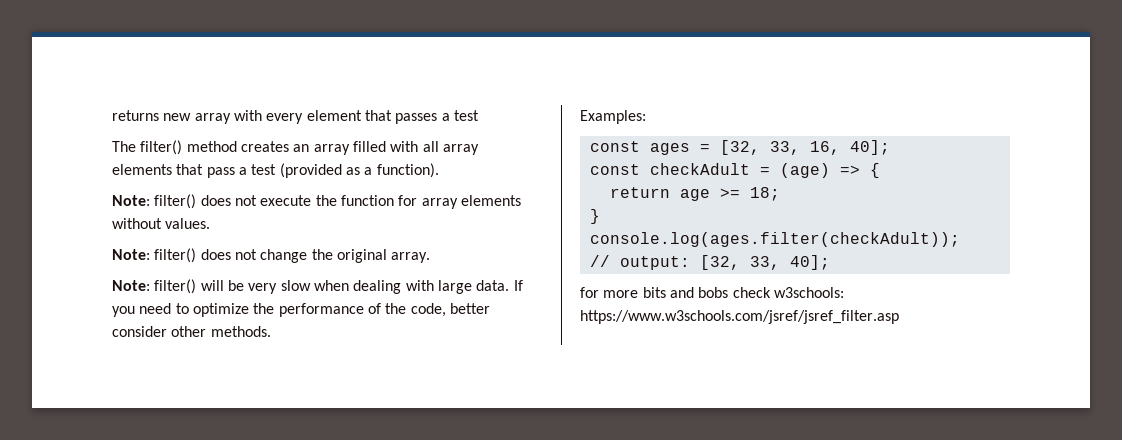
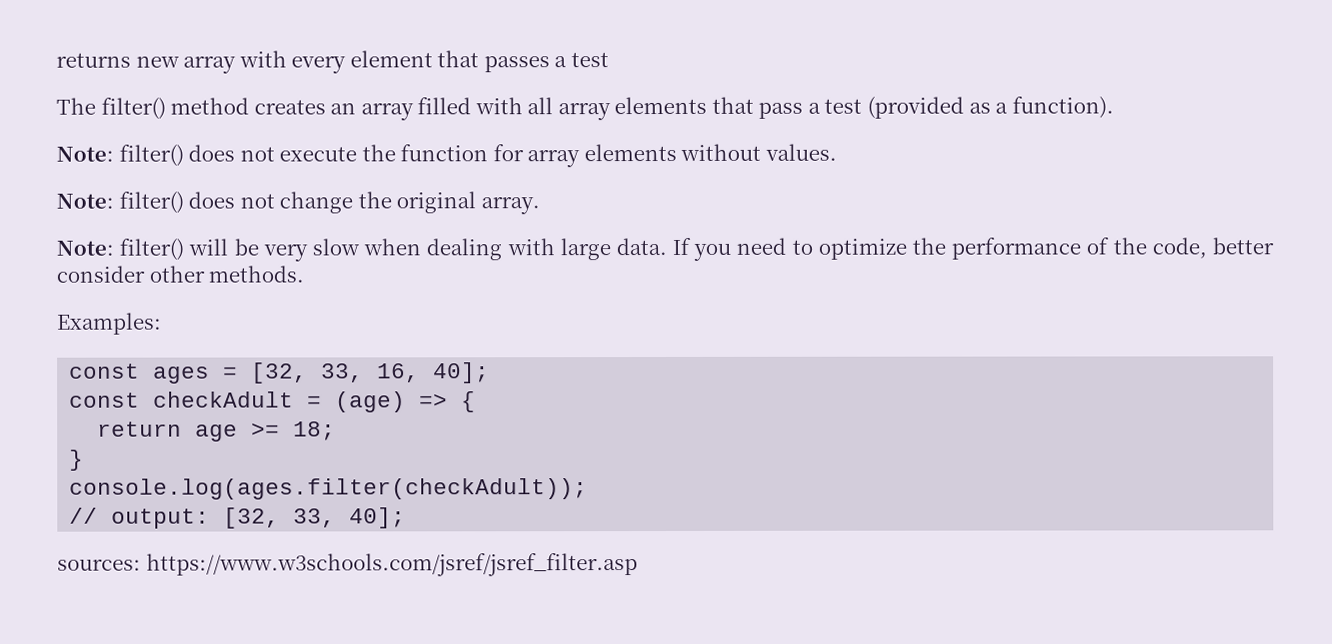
- for more bits and bobs check w3schools: https://www.w3schools.com/jsref/jsref_filter.asp
+ sources: https://www.w3schools.com/jsref/jsref_filter.asp

